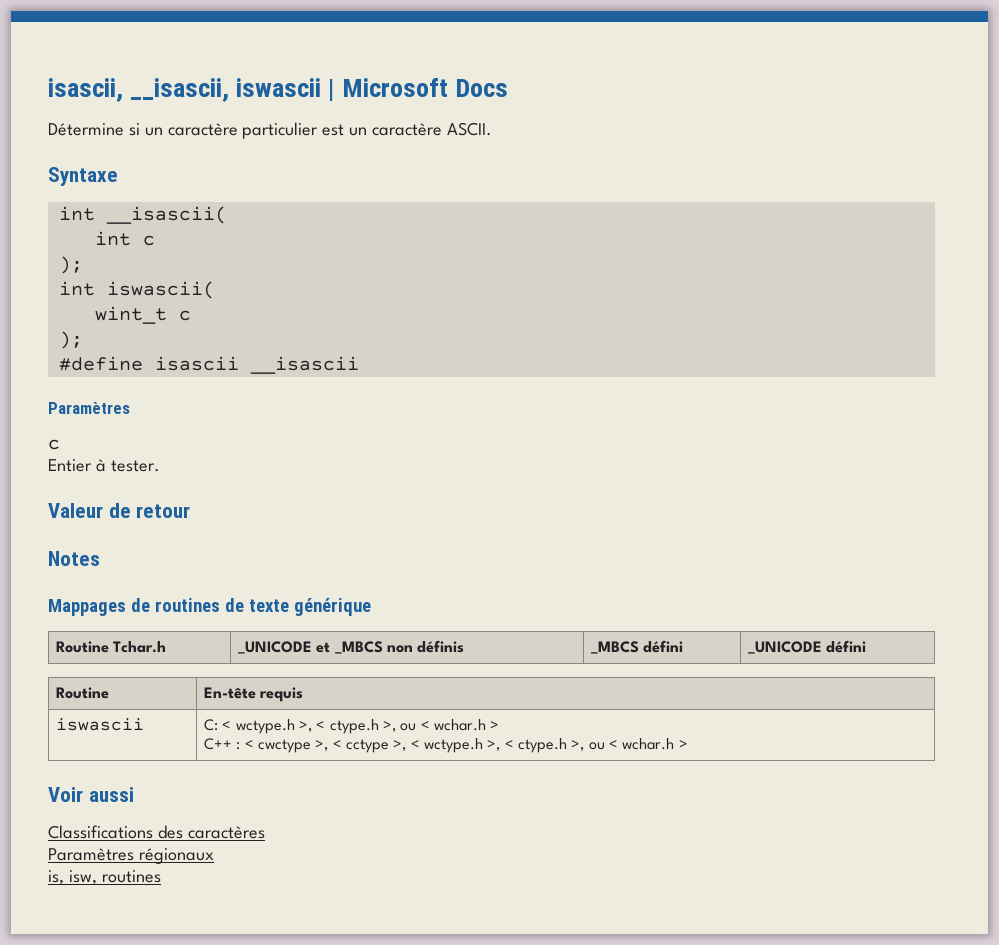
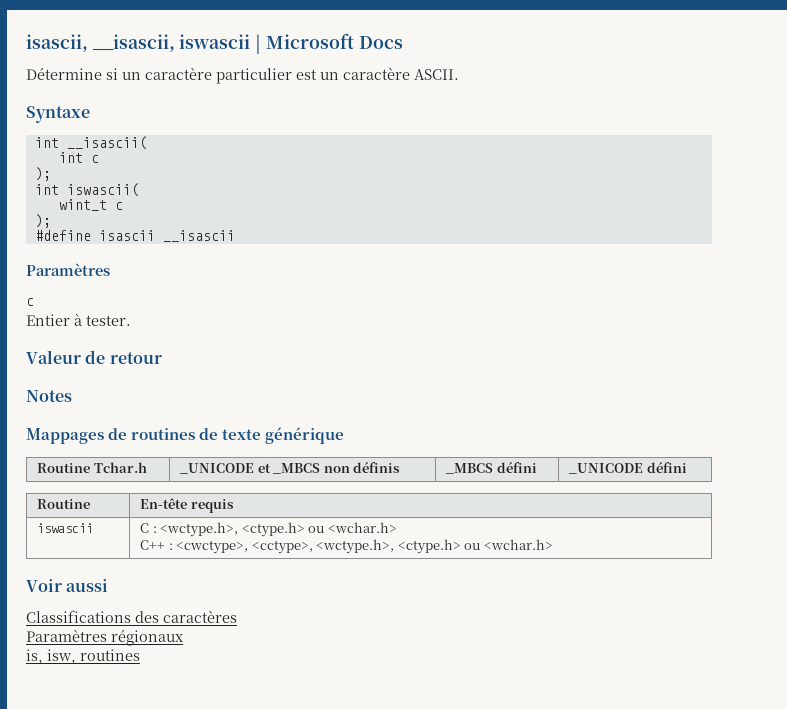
- iswascii | C: < wctype.h >, < ctype.h >, ou < wchar.h >
- C++ : < cwctype >, < cctype >, < wctype.h >, < ctype.h >, ou < wchar.h >
+ iswascii | C : <wctype.h>, <ctype.h> ou <wchar.h>
+ C++ : <cwctype>, <cctype>, <wctype.h>, <ctype.h> ou <wchar.h>

